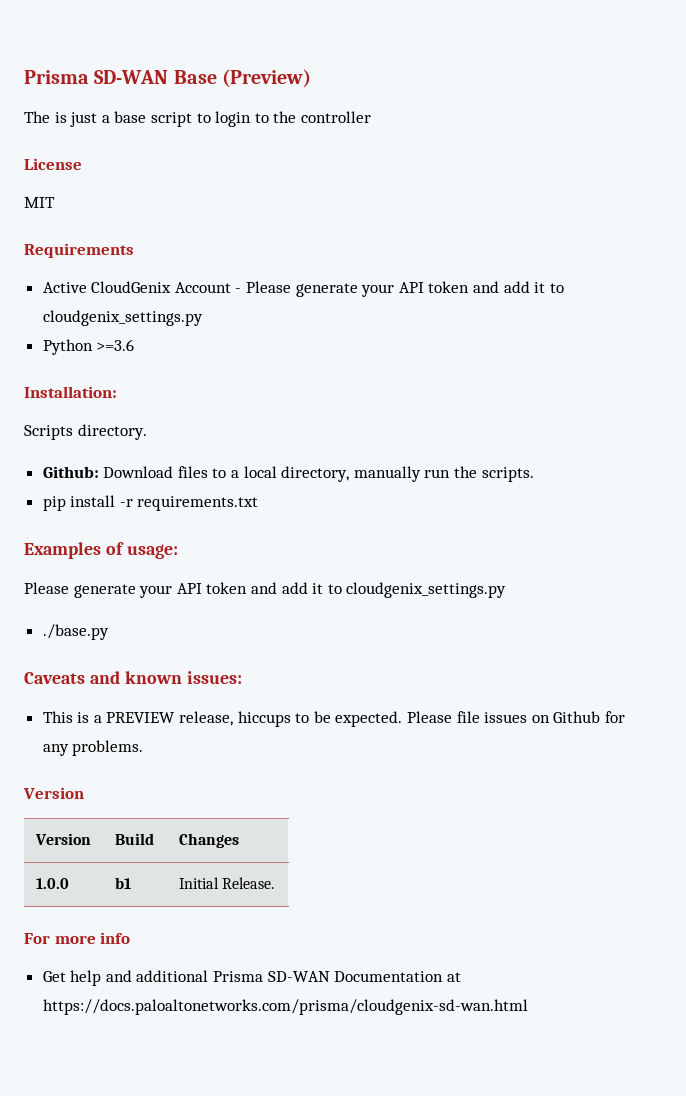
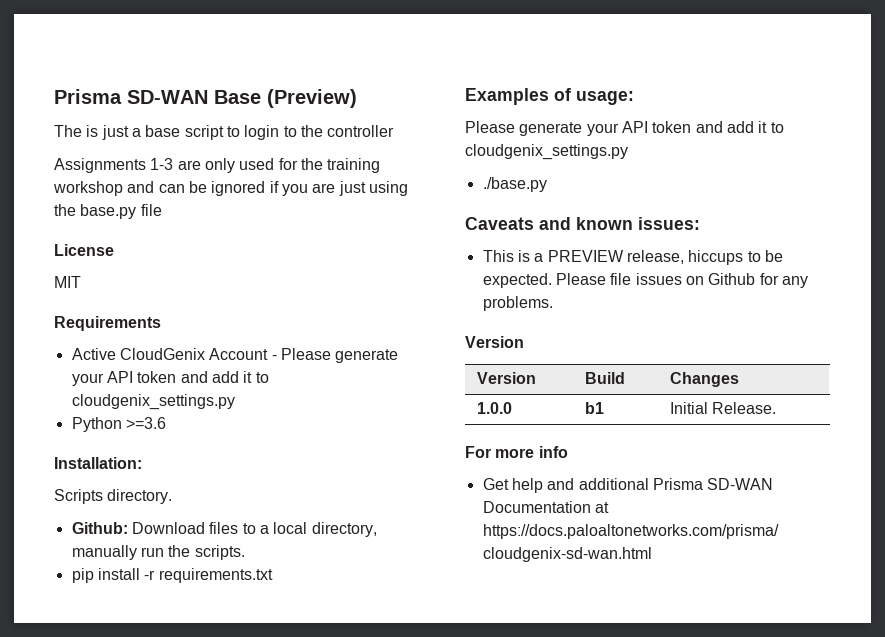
+ Assignments 1-3 are only used for the training workshop and can be ignored if you are just using the base.py file

